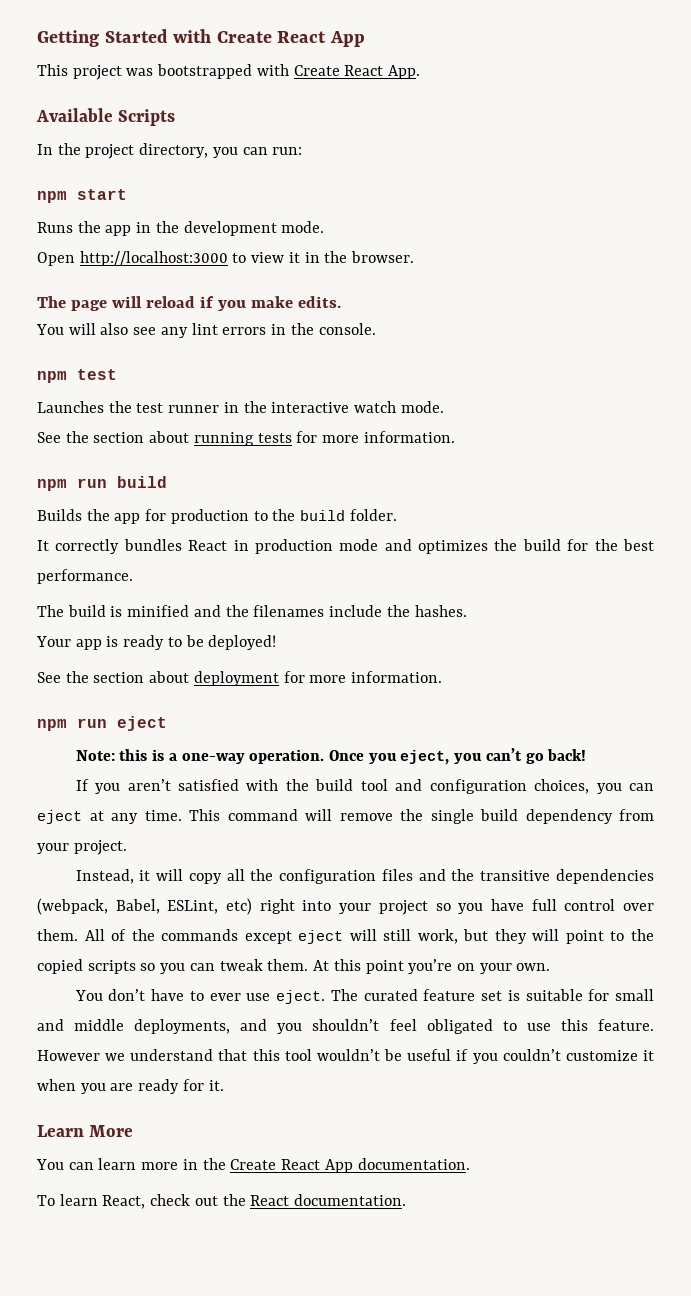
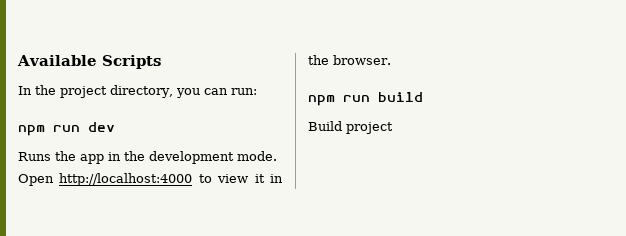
- Getting Started with Create React App
- This project was bootstrapped with Create React App.
- npm start
+ npm run dev
- Open http://localhost:3000 to view it in the browser.
+ Open http://localhost:4000 to view it in the browser.
- The page will reload if you make edits.
- You will also see any lint errors in the console.
- npm test
- Launches the test runner in the interactive watch mode.
- See the section about running tests for more information.
  npm run build
- Builds the app for production to the build folder.
- It correctly bundles React in production mode and optimizes the build for the best performance.
- The build is minified and the filenames include the hashes.
- Your app is ready to be deployed!
- See the section about deployment for more information.
- npm run eject
- Note: this is a one-way operation. Once you eject, you can’t go back!
- If you aren’t satisfied with the build tool and configuration choices, you can eject at any time. This command will remove the single build dependency from your project.
- Instead, it will copy all the configuration files and the transitive dependencies (webpack, Babel, ESLint, etc) right into your project so you have full control over them. All of the commands except eject will still work, but they will point to the copied scripts so you can tweak them. At this point you’re on your own.
- You don’t have to ever use eject. The curated feature set is suitable for small and middle deployments, and you shouldn’t feel obligated to use this feature. However we understand that this tool wouldn’t be useful if you couldn’t customize it when you are ready for it.
- Learn More
- You can learn more in the Create React App documentation.
- To learn React, check out the React documentation.
+ Build project

